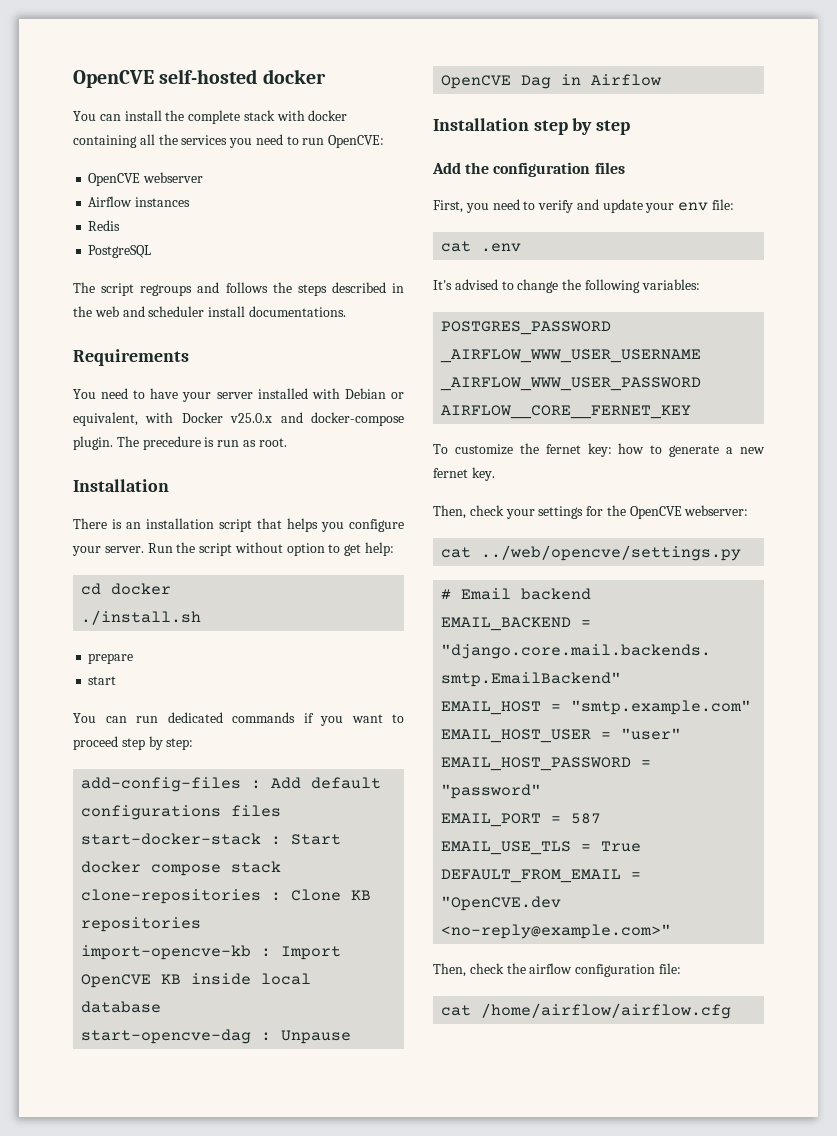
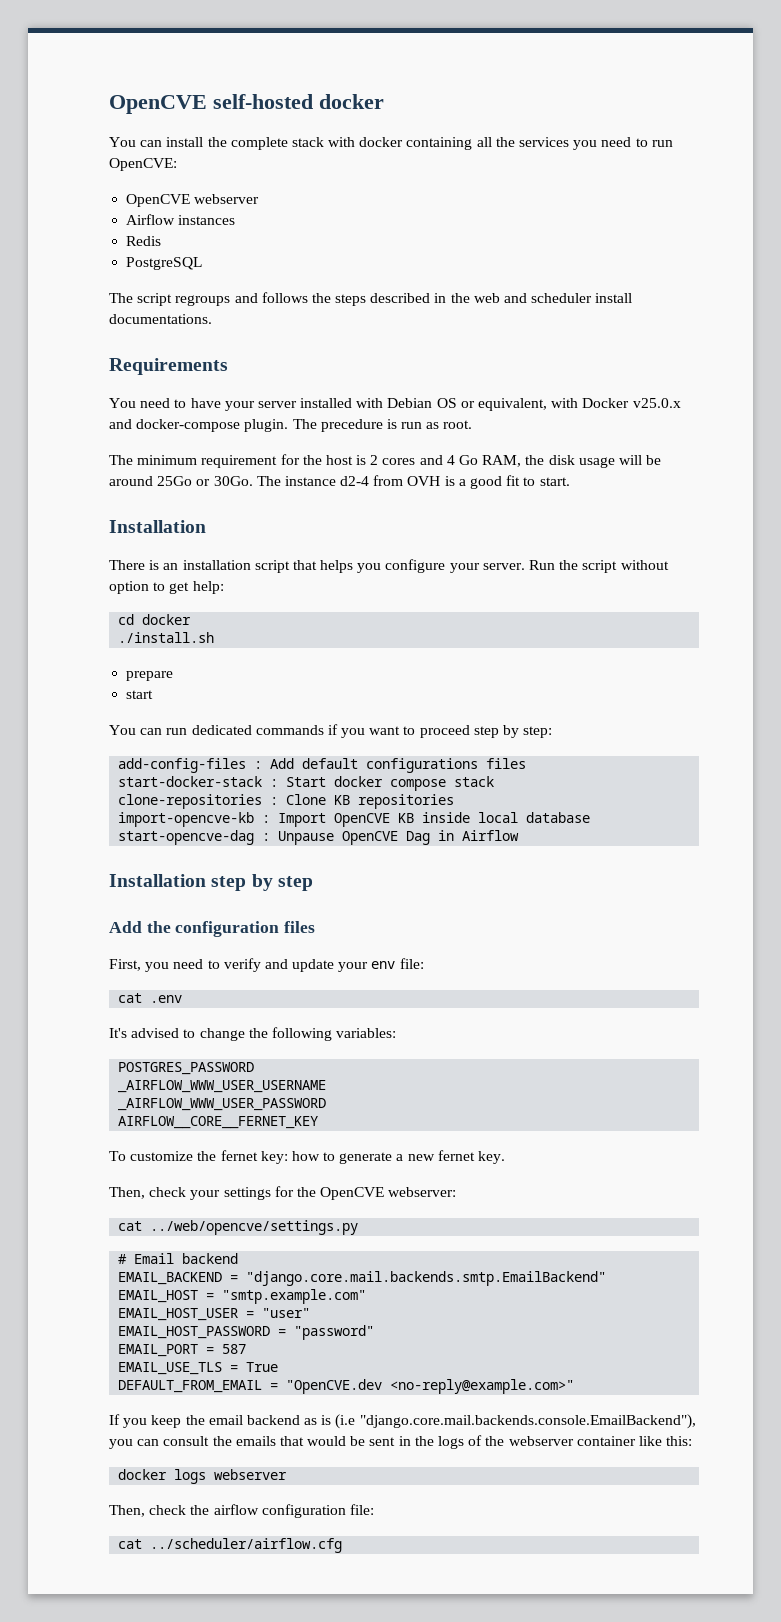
- You need to have your server installed with Debian or equivalent, with Docker v25.0.x and docker-compose plugin.
+ You need to have your server installed with Debian OS or equivalent, with Docker v25.0.x and docker-compose plugin.
+ The minimum requirement for the host is 2 cores and 4 Go RAM, the disk usage will be around 25Go or 30Go. The instance d2-4 from OVH is a good fit to start.
+ If you keep the email backend as is (i.e "django.core.mail.backends.console.EmailBackend"), you can consult the emails that would be sent in the logs of the webserver container like this:
+ docker logs webserver
- cat /home/airflow/airflow.cfg
+ cat ../scheduler/airflow.cfg

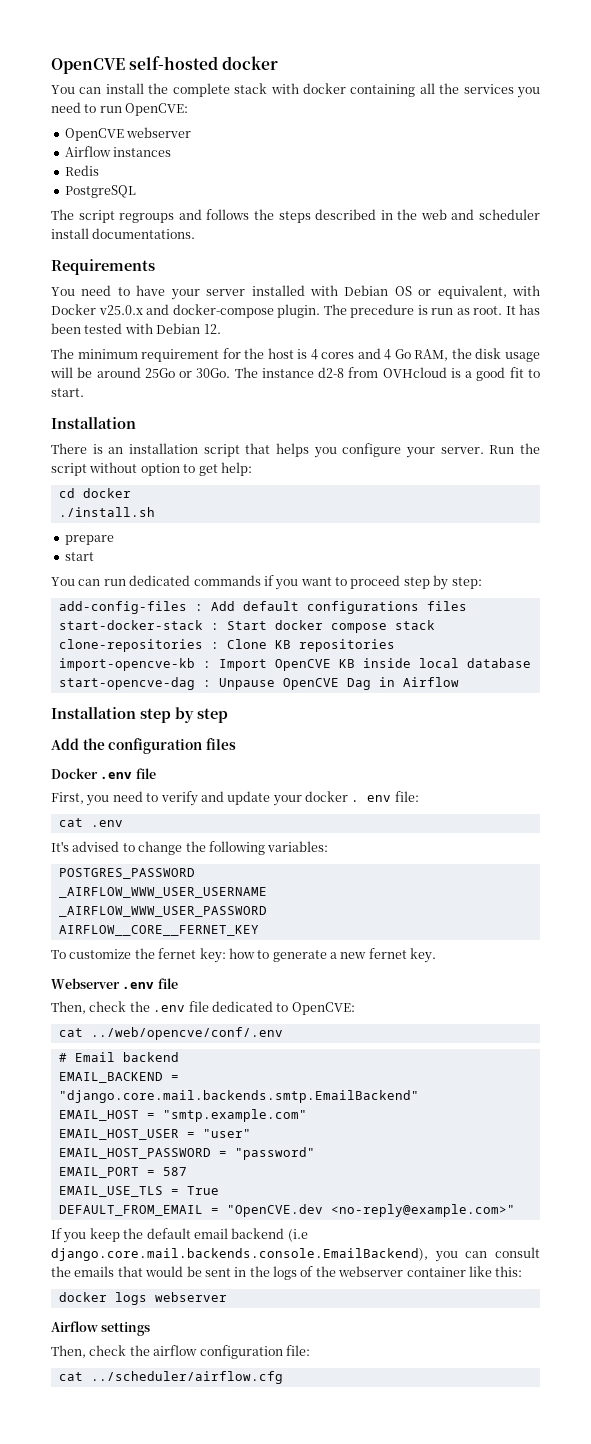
+ It has been tested with Debian 12.
- The minimum requirement for the host is 2 cores and 4 Go RAM, the disk usage will be around 25Go or 30Go.
+ The minimum requirement for the host is 4 cores and 4 Go RAM, the disk usage will be around 25Go or 30Go.
- The instance d2-4 from OVH is a good fit to start.
+ The instance d2-8 from OVHcloud is a good fit to start.
+ Docker .env file
- First, you need to verify and update your env file:
+ First, you need to verify and update your docker . env file:
- Then, check your settings for the OpenCVE webserver:
- cat ../web/opencve/settings.py
+ Webserver .env file
+ Then, check the .env file dedicated to OpenCVE:
+ cat ../web/opencve/conf/.env
- If you keep the email backend as is (i.e "django.core.mail.backends.console.EmailBackend"), you can consult the emails that would be sent in the logs of the webserver container like this:
+ If you keep the default email backend (i.e django.core.mail.backends.console.EmailBackend), you can consult the emails that would be sent in the logs of the webserver container like this:
+ Airflow settings

